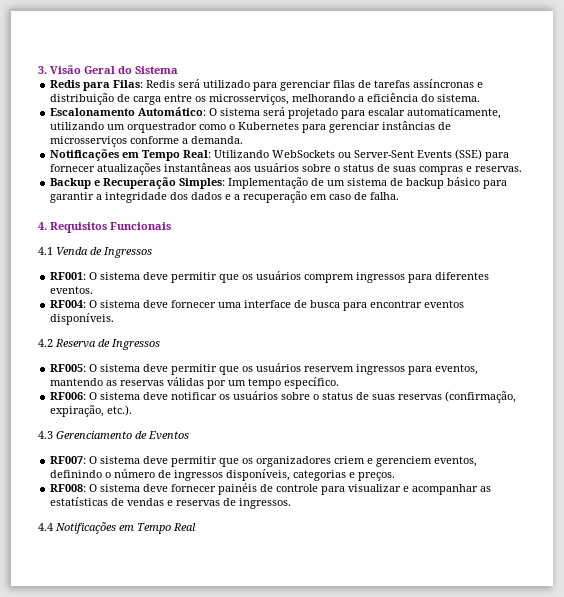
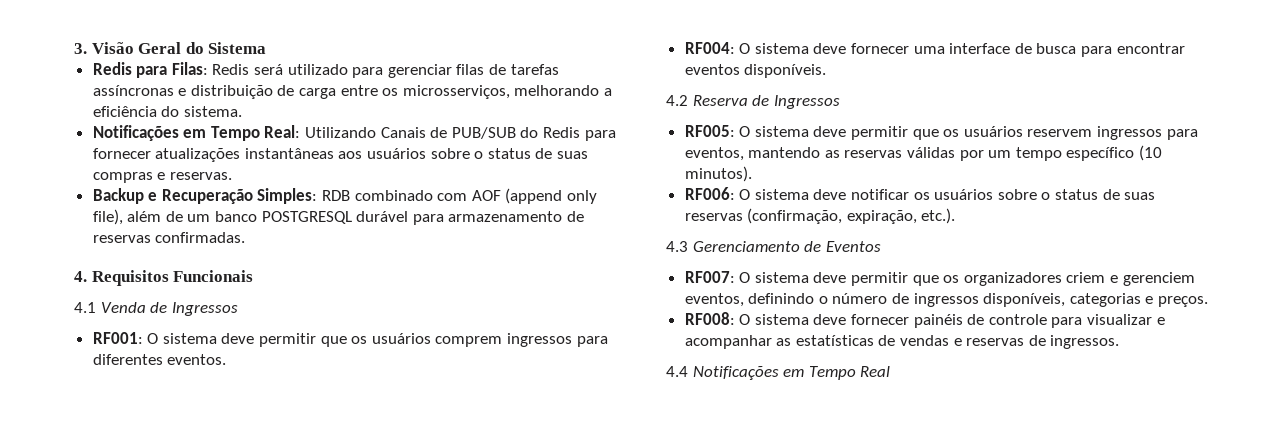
- Escalonamento Automático: O sistema será projetado para escalar automaticamente, utilizando um orquestrador como o Kubernetes para gerenciar instâncias de microsserviços conforme a demanda.
- Notificações em Tempo Real: Utilizando WebSockets ou Server-Sent Events (SSE) para fornecer atualizações instantâneas aos usuários sobre o status de suas compras e reservas.
+ Notificações em Tempo Real: Utilizando Canais de PUB/SUB do Redis para fornecer atualizações instantâneas aos usuários sobre o status de suas compras e reservas.
- Backup e Recuperação Simples: Implementação de um sistema de backup básico para garantir a integridade dos dados e a recuperação em caso de falha.
+ Backup e Recuperação Simples: RDB combinado com AOF (append only file), além de um banco POSTGRESQL durável para armazenamento de reservas confirmadas.
- RF005: O sistema deve permitir que os usuários reservem ingressos para eventos, mantendo as reservas válidas por um tempo específico.
+ RF005: O sistema deve permitir que os usuários reservem ingressos para eventos, mantendo as reservas válidas por um tempo específico (10 minutos).

